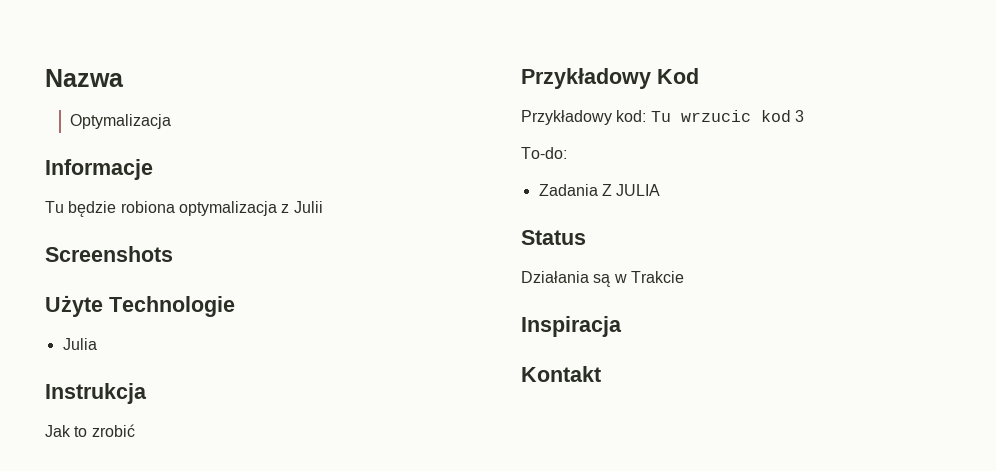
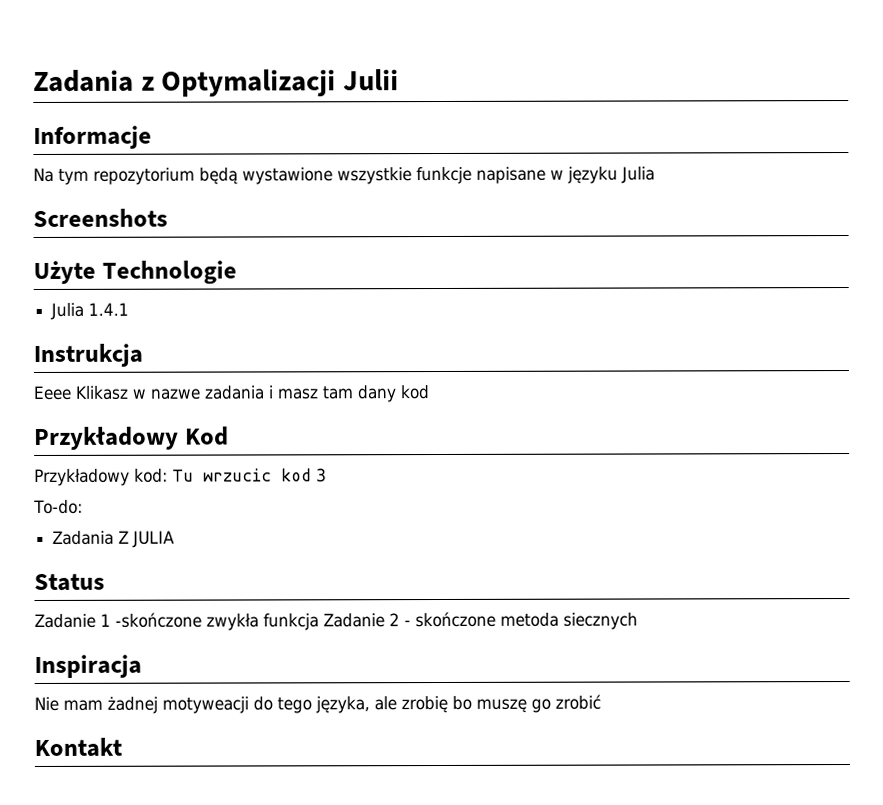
- Nazwa
- Optymalizacja
+ Zadania z Optymalizacji Julii
  Informacje
- Tu będzie robiona optymalizacja z Julii
+ Na tym repozytorium będą wystawione wszystkie funkcje napisane w języku Julia
- Julia
+ Julia 1.4.1
- Jak to zrobić
+ Eeee Klikasz w nazwe zadania i masz tam dany kod
- Działania są w Trakcie
+ Zadanie 1 -skończone zwykła funkcja Zadanie 2 - skończone metoda siecznych
  Inspiracja
+ Nie mam żadnej motyweacji do tego języka, ale zrobię bo muszę go zrobić

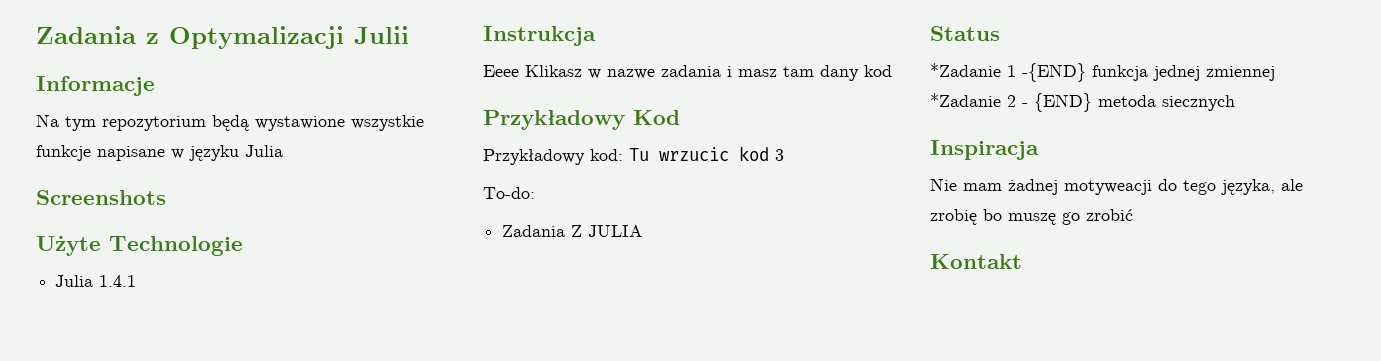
- Zadanie 1 -skończone zwykła funkcja Zadanie 2 - skończone metoda siecznych
+ *Zadanie 1 -{END} funkcja jednej zmiennej *Zadanie 2 - {END} metoda siecznych

